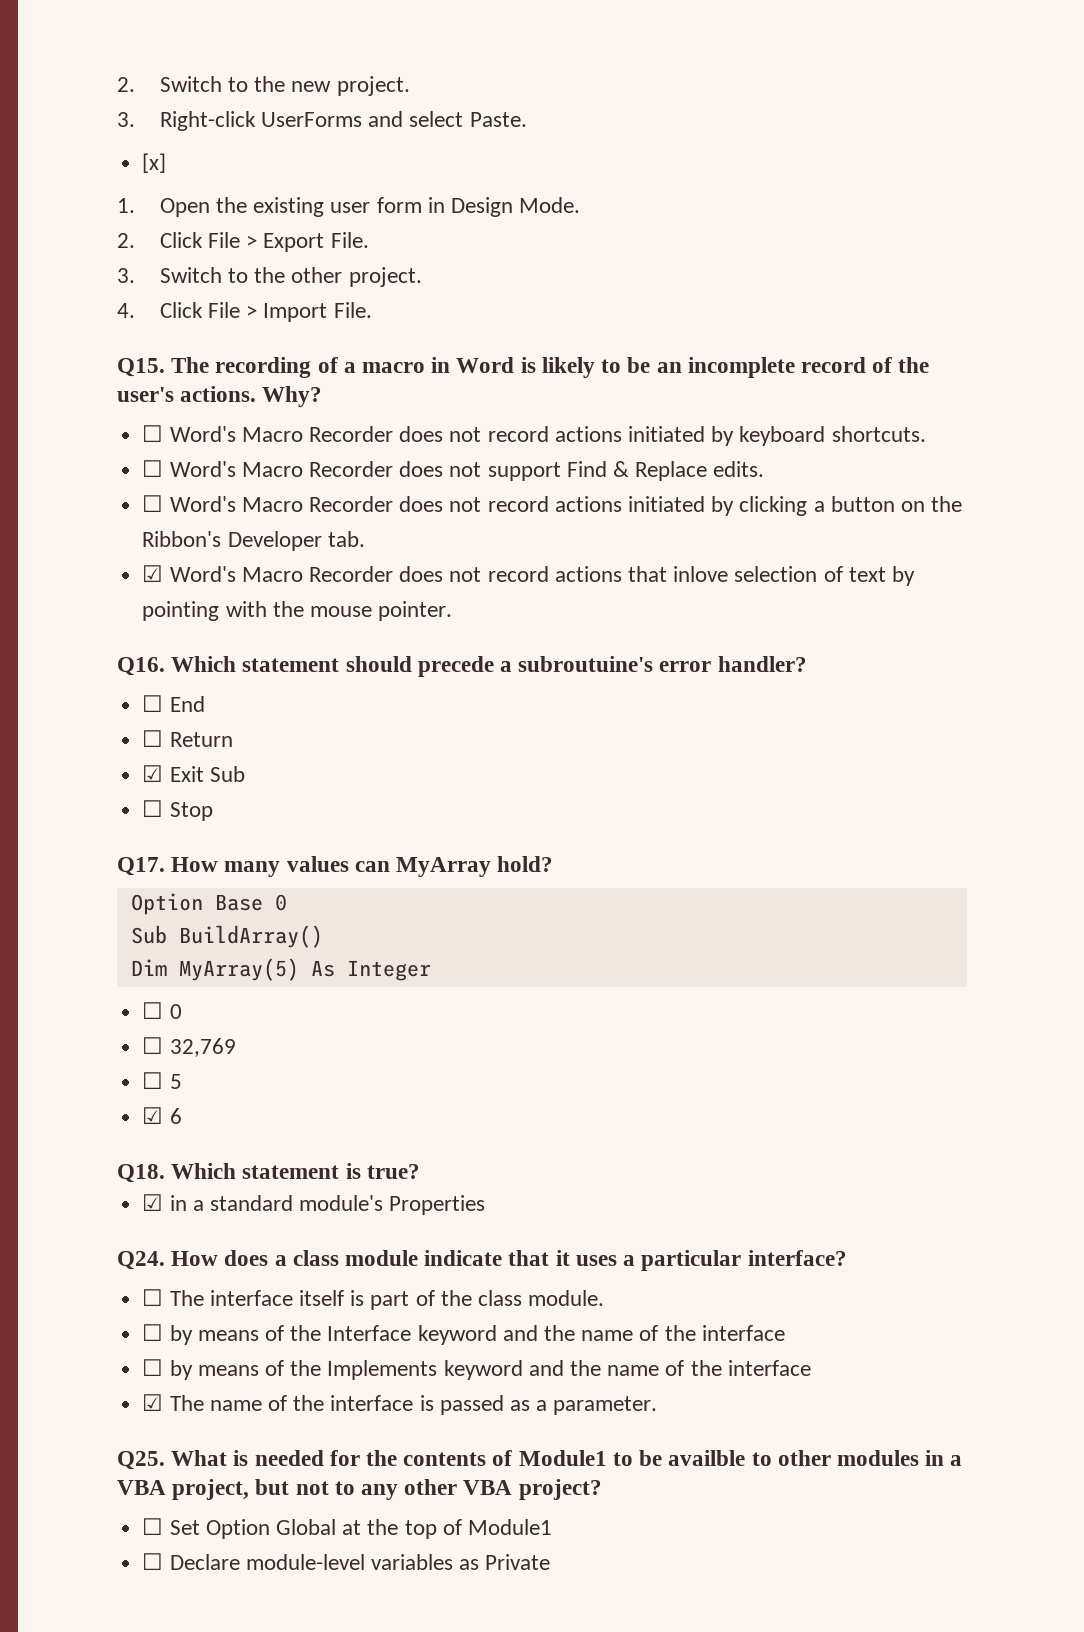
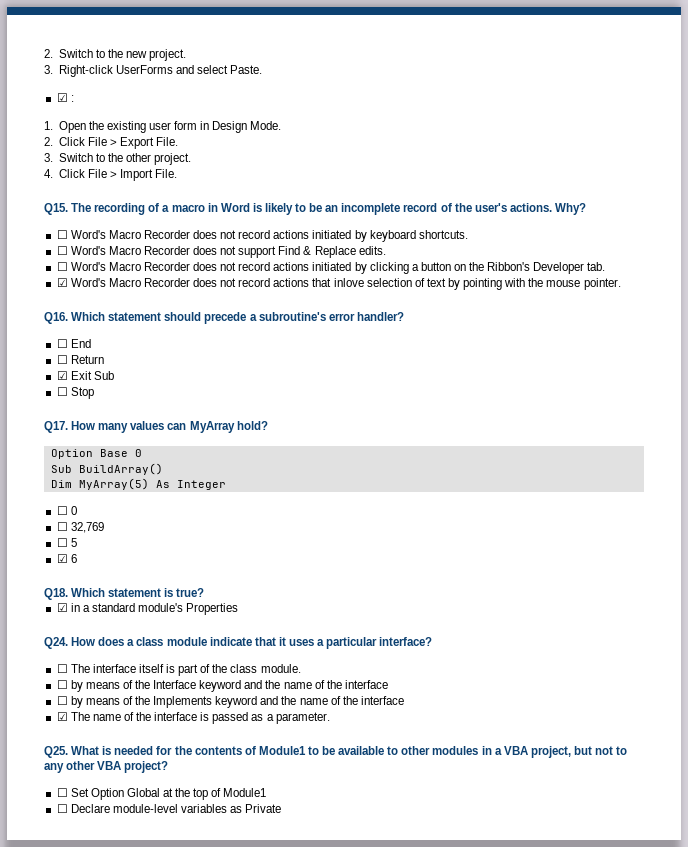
- [x]
+ ☑ :
- Q16. Which statement should precede a subroutuine's error handler?
+ Q16. Which statement should precede a subroutine's error handler?
- Q25. What is needed for the contents of Module1 to be availble to other modules in a VBA project, but not to any other VBA project?
+ Q25. What is needed for the contents of Module1 to be available to other modules in a VBA project, but not to any other VBA project?

